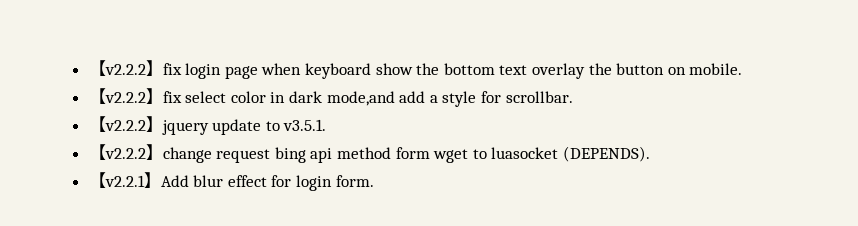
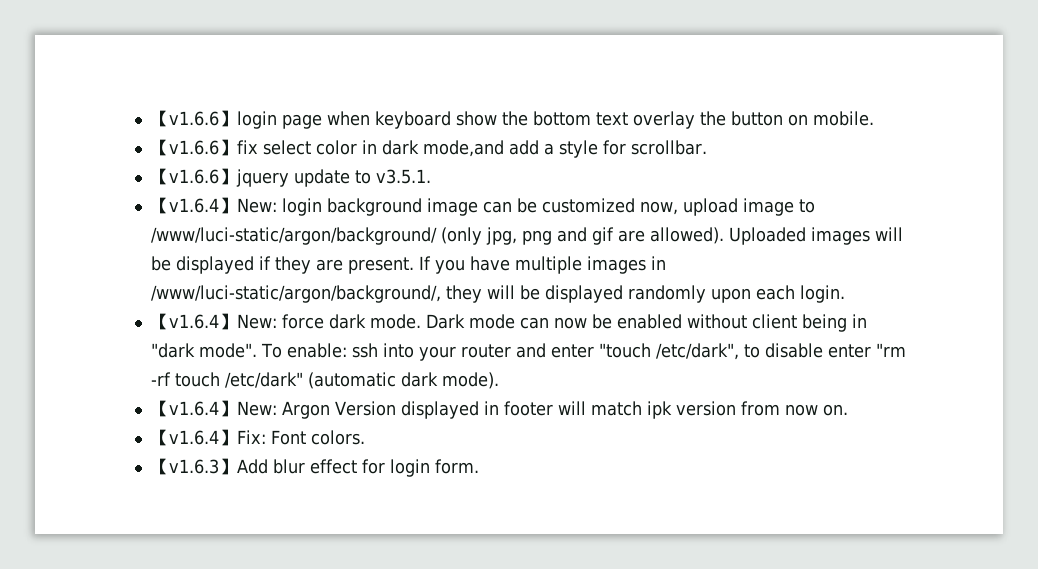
- 【v2.2.2】fix login page when keyboard show the bottom text overlay the button on mobile.
+ 【v1.6.6】login page when keyboard show the bottom text overlay the button on mobile.
- 【v2.2.2】fix select color in dark mode,and add a style for scrollbar.
+ 【v1.6.6】fix select color in dark mode,and add a style for scrollbar.
- 【v2.2.2】jquery update to v3.5.1.
+ 【v1.6.6】jquery update to v3.5.1.
- 【v2.2.2】change request bing api method form wget to luasocket (DEPENDS).
- 【v2.2.1】Add blur effect for login form.
+ 【v1.6.4】New: login background image can be customized now, upload image to /www/luci-static/argon/background/ (only jpg, png and gif are allowed). Uploaded images will be displayed if they are present. If you have multiple images in /www/luci-static/argon/background/, they will be displayed randomly upon each login.
+ 【v1.6.4】New: force dark mode. Dark mode can now be enabled without client being in "dark mode". To enable: ssh into your router and enter "touch /etc/dark", to disable enter "rm -rf touch /etc/dark" (automatic dark mode).
+ 【v1.6.4】New: Argon Version displayed in footer will match ipk version from now on.
+ 【v1.6.4】Fix: Font colors.
+ 【v1.6.3】Add blur effect for login form.

